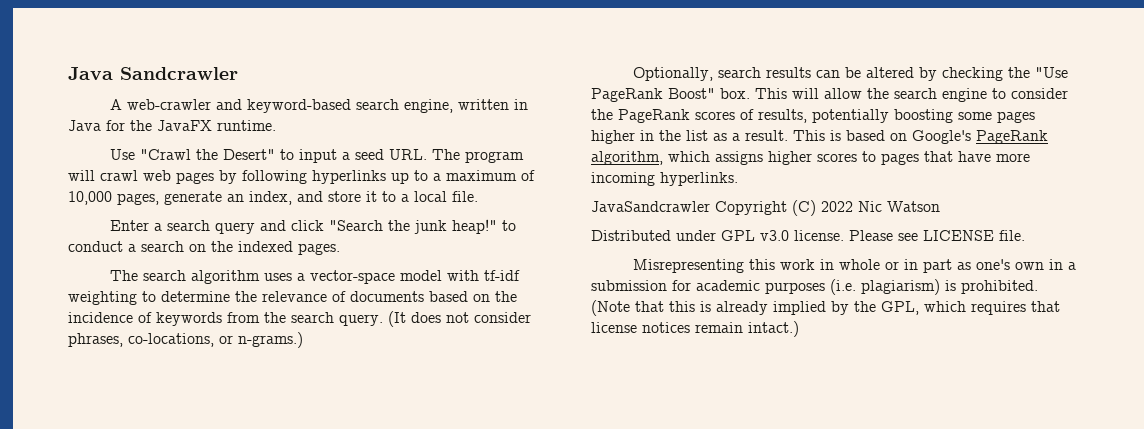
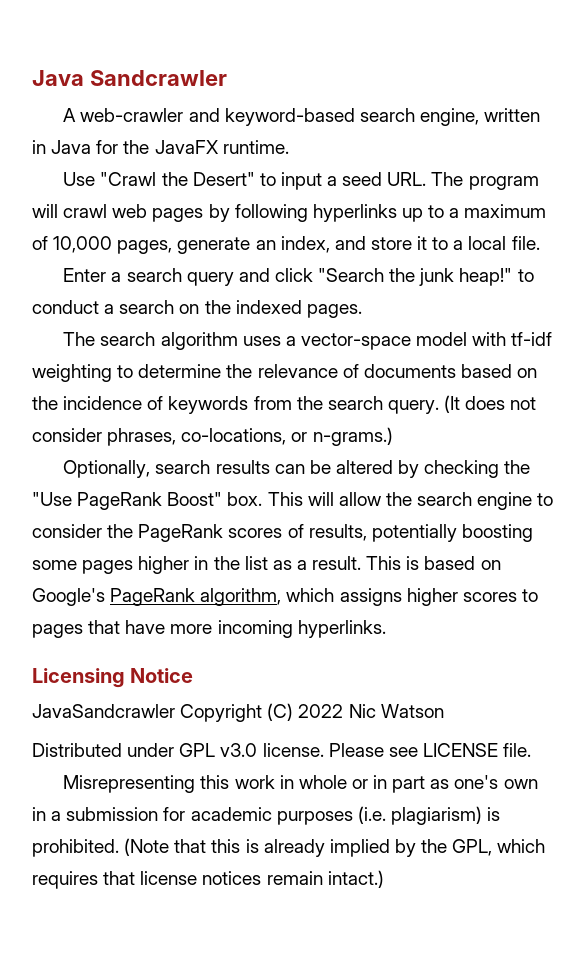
+ Licensing Notice

